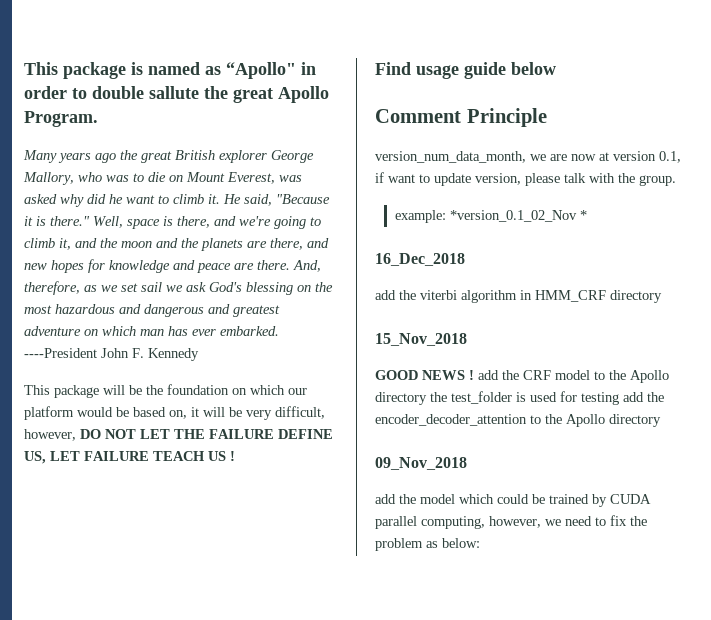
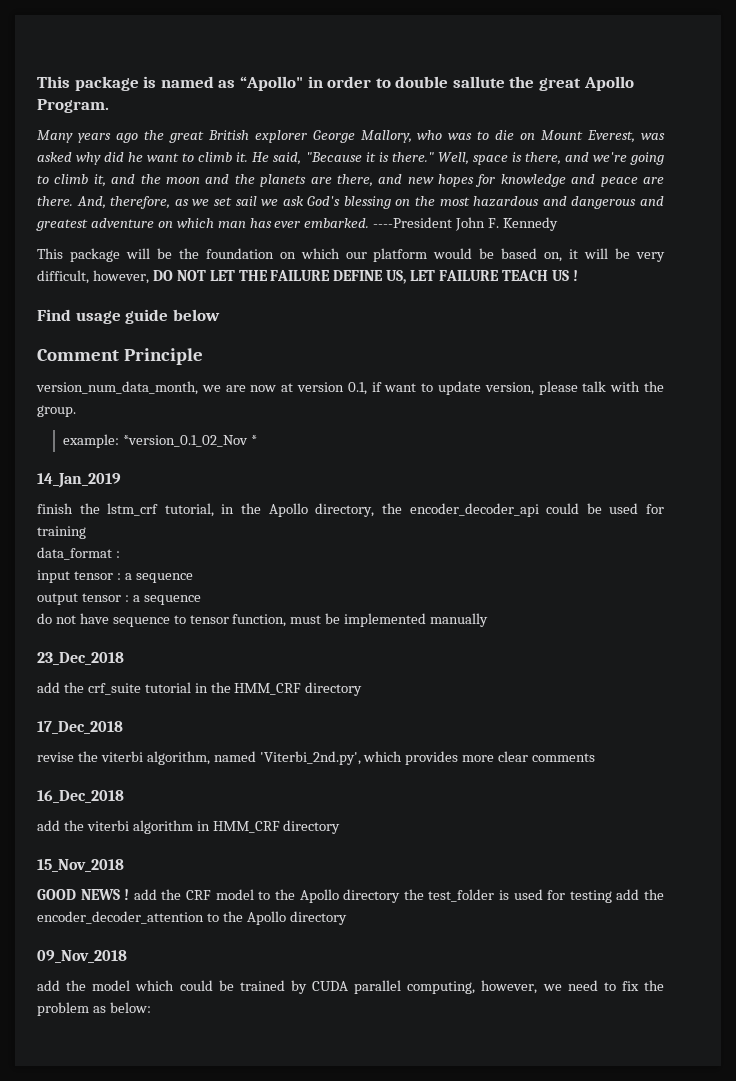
+ 14_Jan_2019
+ finish the lstm_crf tutorial, in the Apollo directory, the encoder_decoder_api could be used for training
+ data_format :
+ input tensor : a sequence
+ output tensor : a sequence
+ do not have sequence to tensor function, must be implemented manually
+ 23_Dec_2018
+ add the crf_suite tutorial in the HMM_CRF directory
+ 17_Dec_2018
+ revise the viterbi algorithm, named 'Viterbi_2nd.py', which provides more clear comments

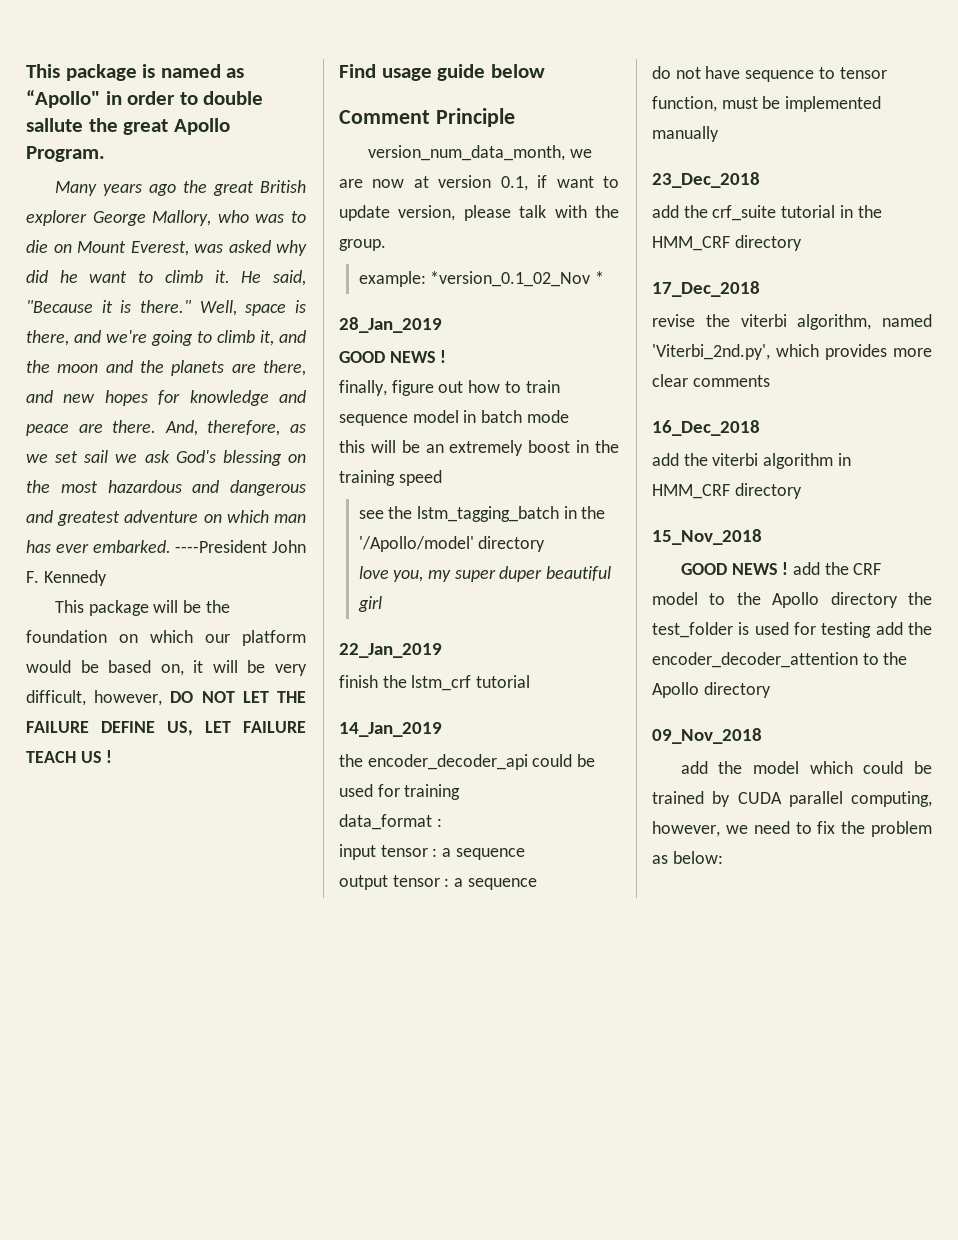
+ 28_Jan_2019
+ GOOD NEWS !
+ finally, figure out how to train sequence model in batch mode
+ this will be an extremely boost in the training speed
+ see the lstm_tagging_batch in the '/Apollo/model' directory
+ love you, my super duper beautiful girl
+ 22_Jan_2019
+ finish the lstm_crf tutorial
  14_Jan_2019
- finish the lstm_crf tutorial, in the Apollo directory, the encoder_decoder_api could be used for training
+ the encoder_decoder_api could be used for training

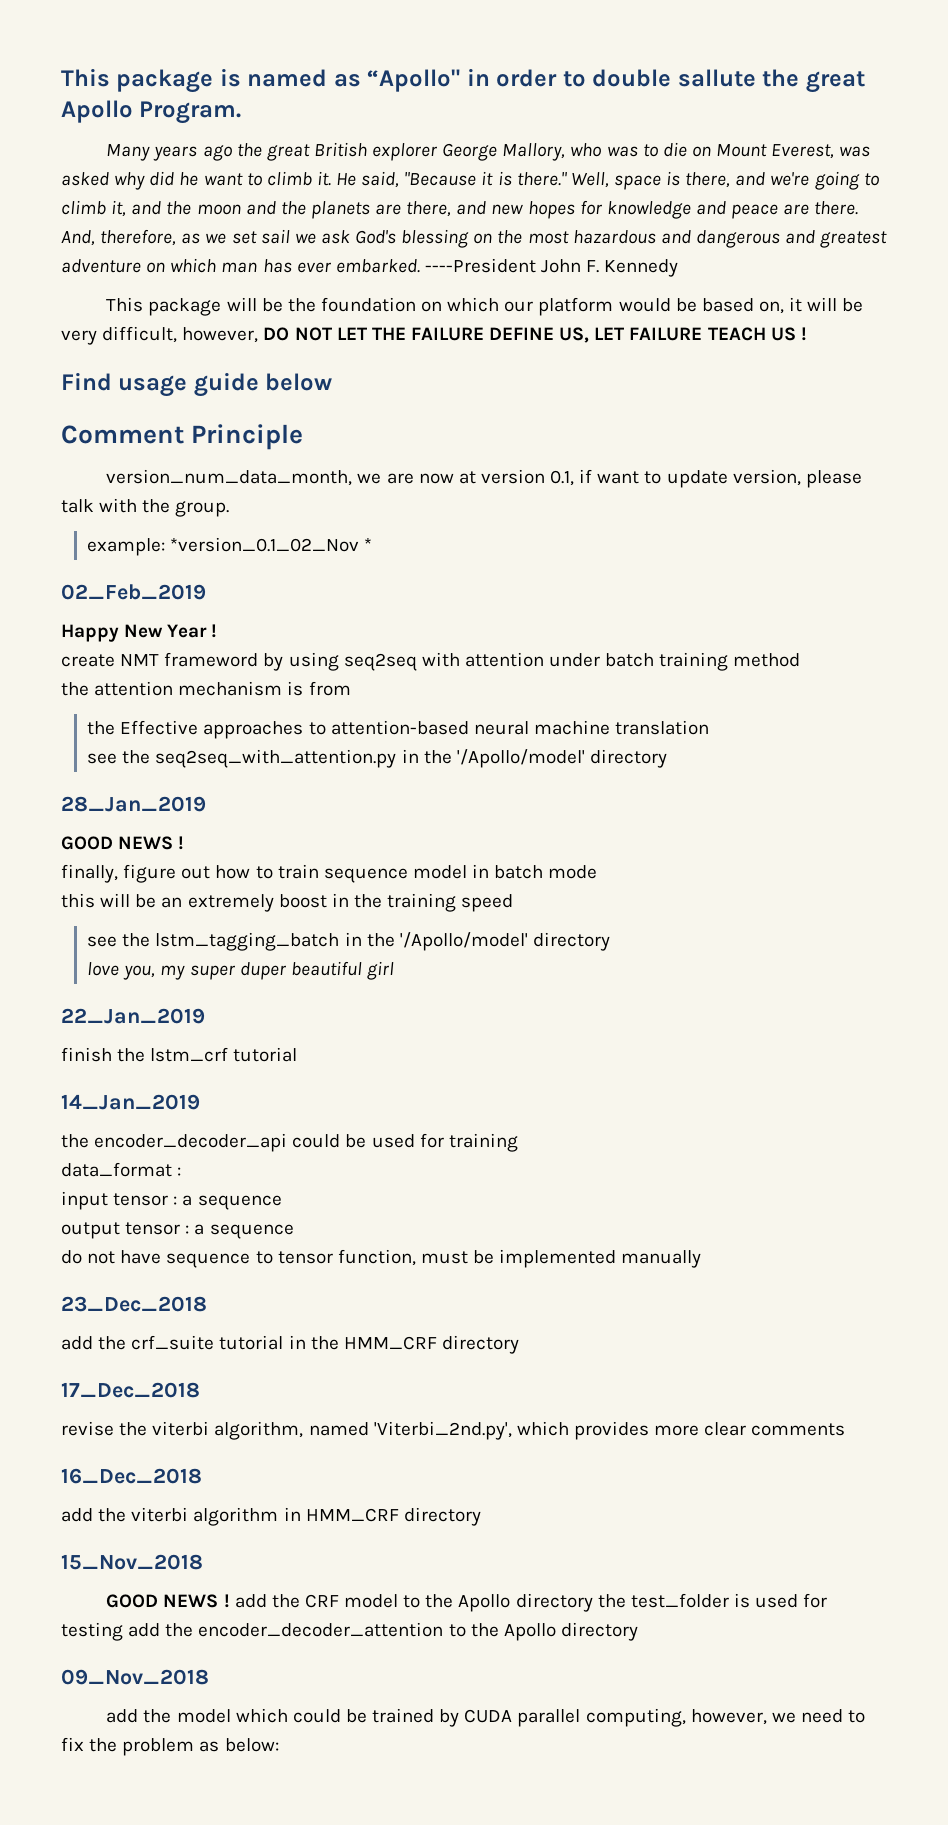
+ 02_Feb_2019
+ Happy New Year !
+ create NMT frameword by using seq2seq with attention under batch training method
+ the attention mechanism is from
+ the Effective approaches to attention-based neural machine translation
+ see the seq2seq_with_attention.py in the '/Apollo/model' directory

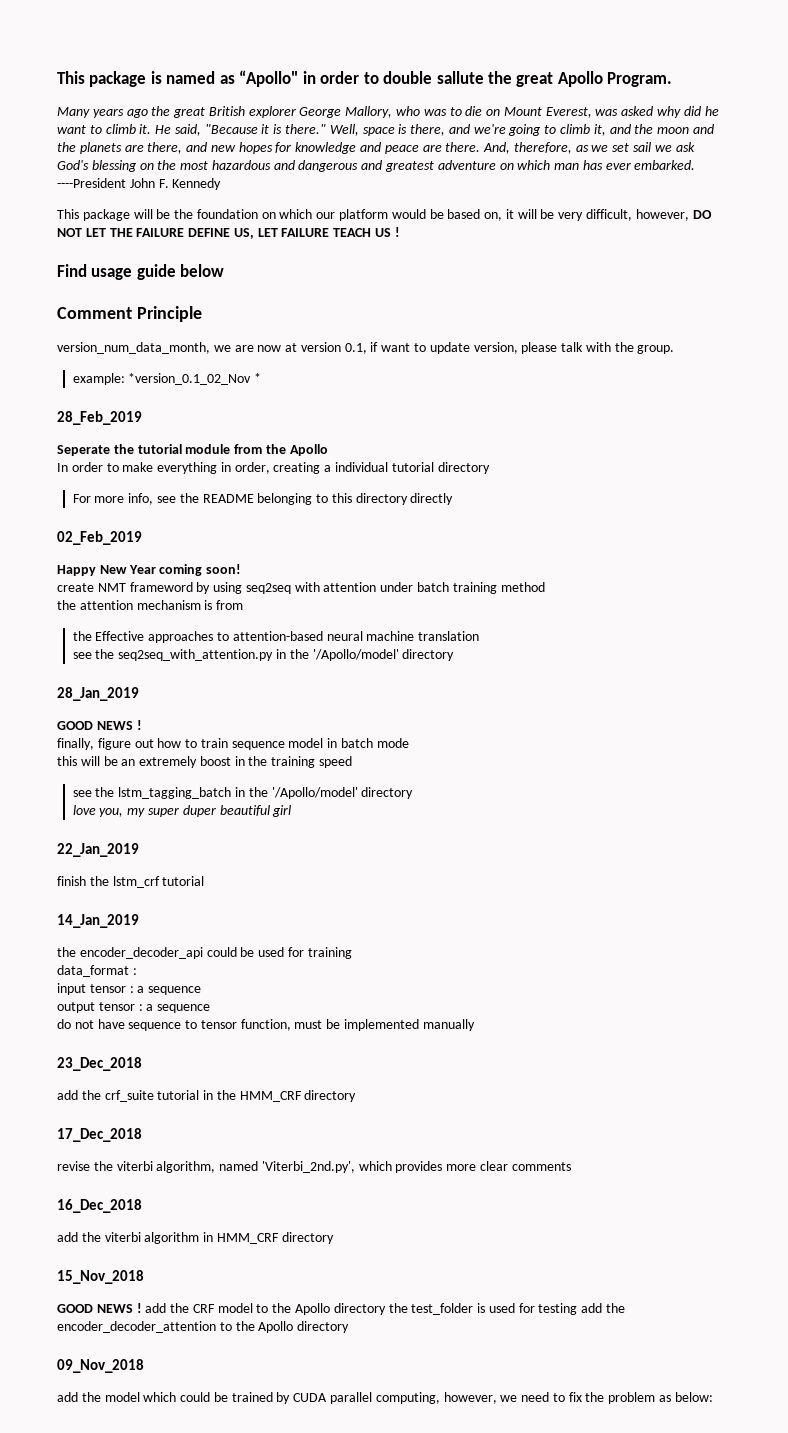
+ 28_Feb_2019
+ Seperate the tutorial module from the Apollo
+ In order to make everything in order, creating a individual tutorial directory
+ For more info, see the README belonging to this directory directly
- Happy New Year !
+ Happy New Year coming soon!

